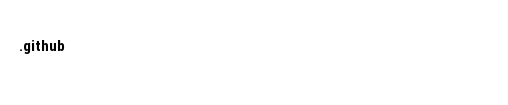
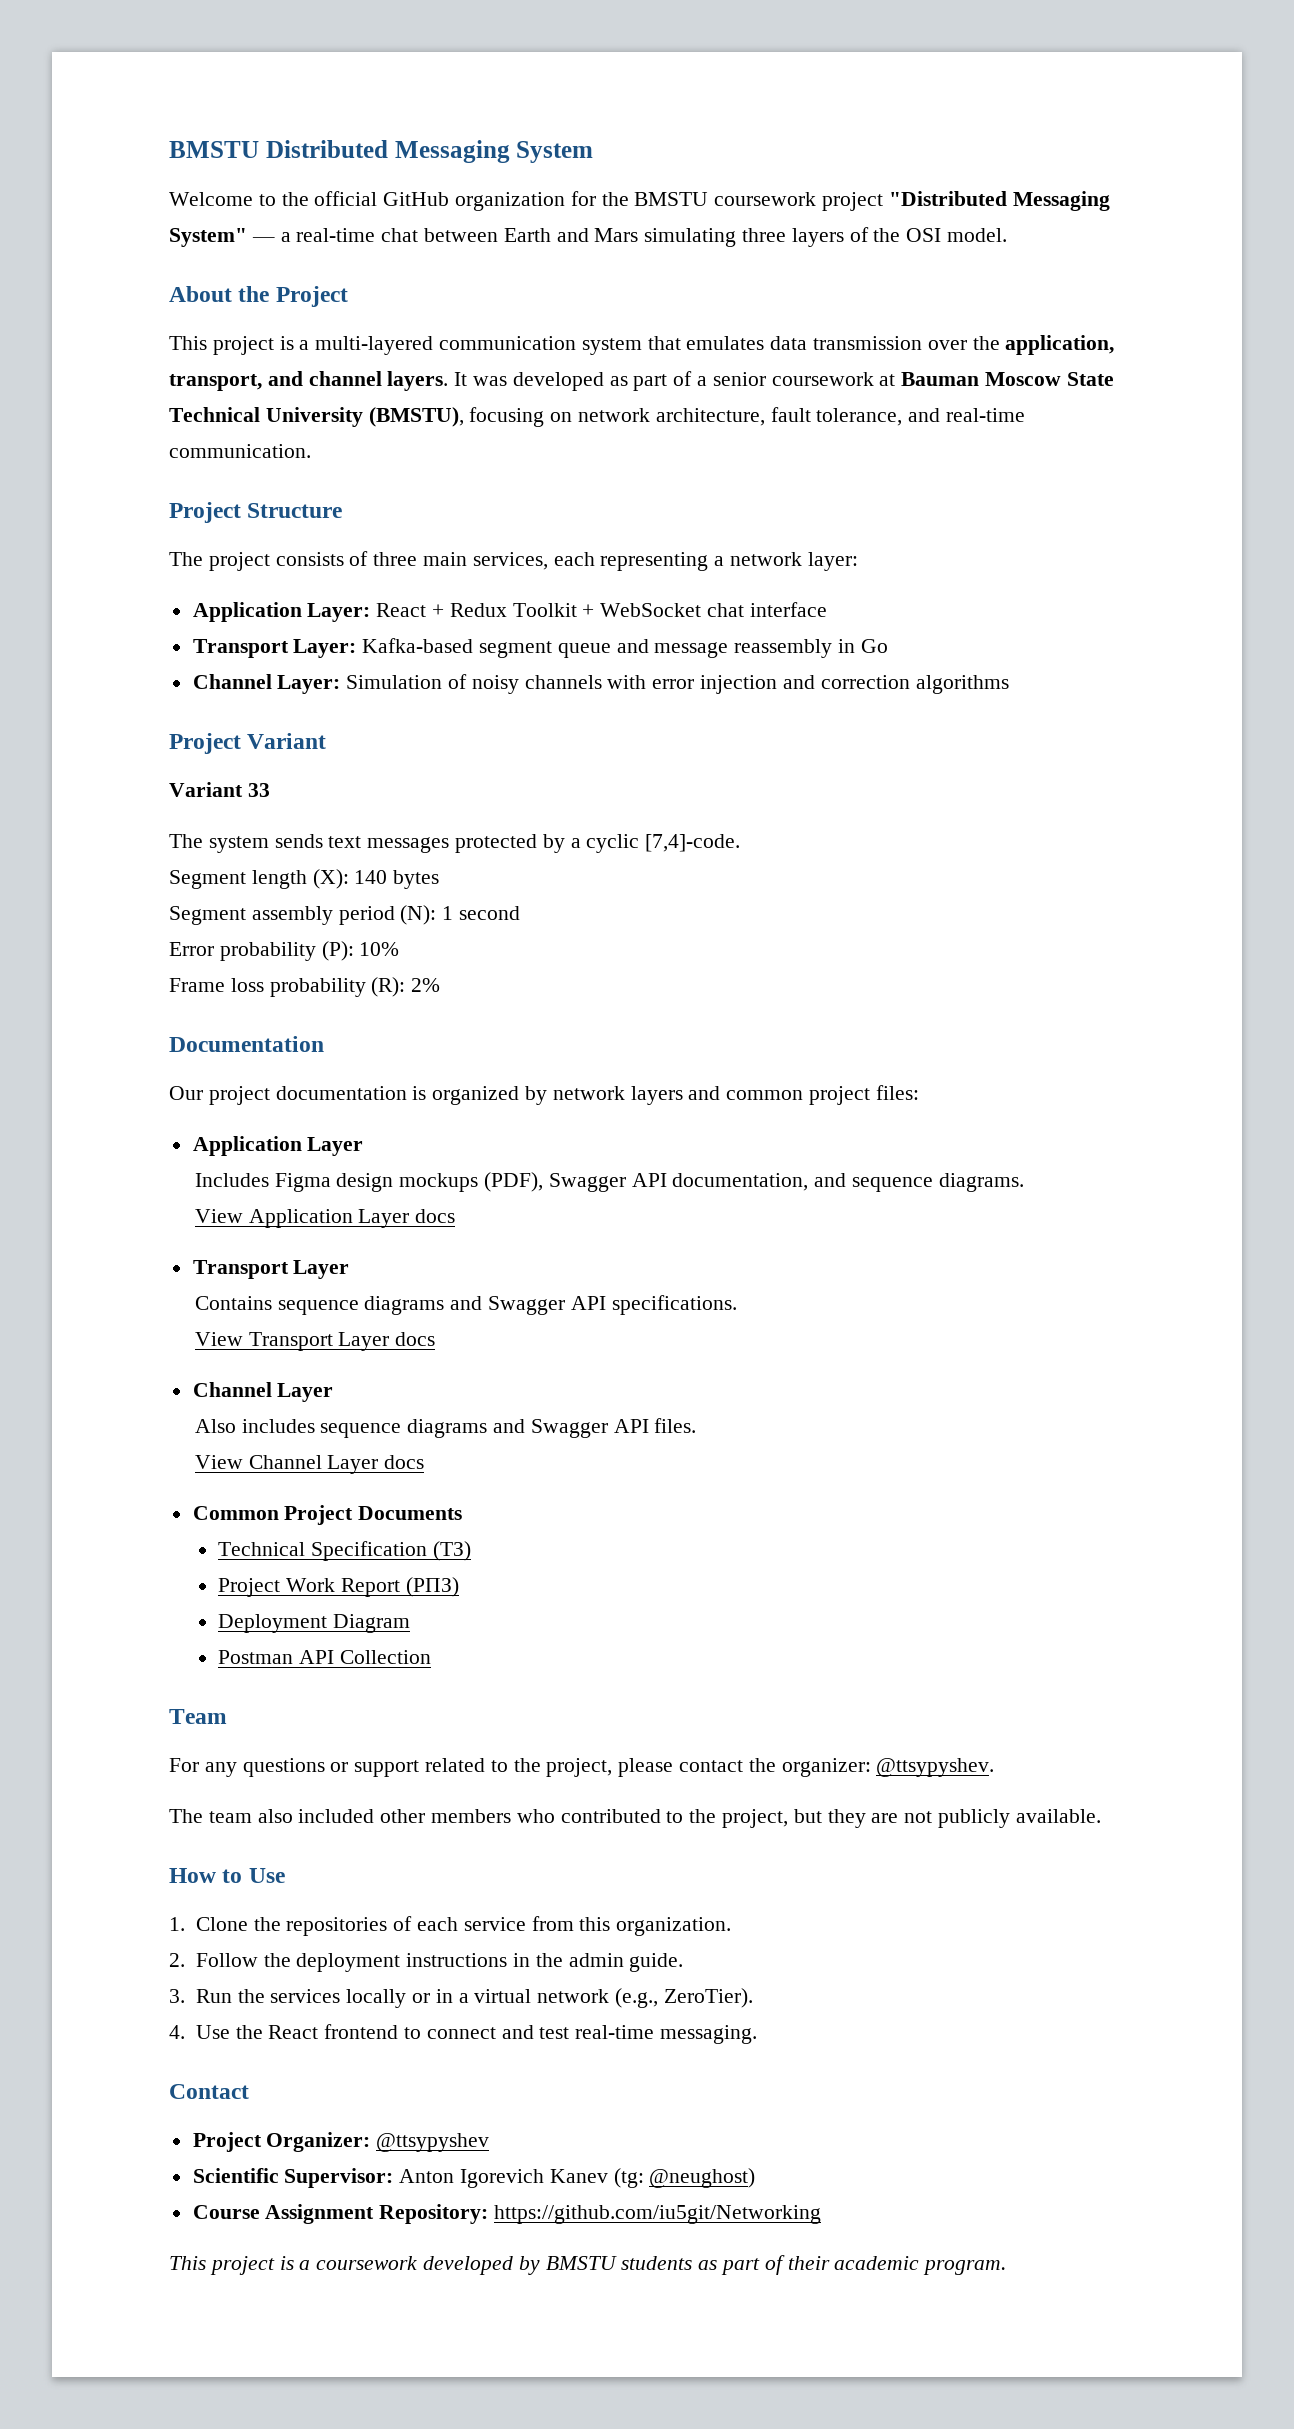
- .github
+ BMSTU Distributed Messaging System
+ Welcome to the official GitHub organization for the BMSTU coursework project "Distributed Messaging System" — a real-time chat between Earth and Mars simulating three layers of the OSI model.
+ About the Project
+ This project is a multi-layered communication system that emulates data transmission over the application, transport, and channel layers. It was developed as part of a senior coursework at Bauman Moscow State Technical University (BMSTU), focusing on network architecture, fault tolerance, and real-time communication.
+ Project Structure
+ The project consists of three main services, each representing a network layer:
+ Application Layer: React + Redux Toolkit + WebSocket chat interface
+ Transport Layer: Kafka-based segment queue and message reassembly in Go
+ Channel Layer: Simulation of noisy channels with error injection and correction algorithms
+ Project Variant
+ Variant 33
+ The system sends text messages protected by a cyclic [7,4]-code.
+ Segment length (X): 140 bytes
+ Segment assembly period (N): 1 second
+ Error probability (P): 10%
+ Frame loss probability (R): 2%
+ Documentation
+ Our project documentation is organized by network layers and common project files:
+ Application Layer
+ Includes Figma design mockups (PDF), Swagger API documentation, and sequence diagrams.
+ View Application Layer docs
+ Transport Layer
+ Contains sequence diagrams and Swagger API specifications.
+ View Transport Layer docs
+ Channel Layer
+ Also includes sequence diagrams and Swagger API files.
+ View Channel Layer docs
+ Common Project Documents
+ Technical Specification (ТЗ)
+ Project Work Report (РПЗ)
+ Deployment Diagram
+ Postman API Collection
+ Team
+ For any questions or support related to the project, please contact the organizer: @ttsypyshev.
+ The team also included other members who contributed to the project, but they are not publicly available.
+ How to Use
+ 1. Clone the repositories of each service from this organization.
+ 2. Follow the deployment instructions in the admin guide.
+ 3. Run the services locally or in a virtual network (e.g., ZeroTier).
+ 4. Use the React frontend to connect and test real-time messaging.
+ Contact
+ Project Organizer: @ttsypyshev
+ Scientific Supervisor: Anton Igorevich Kanev (tg: @neughost)
+ Course Assignment Repository: https://github.com/iu5git/Networking
+ This project is a coursework developed by BMSTU students as part of their academic program.

